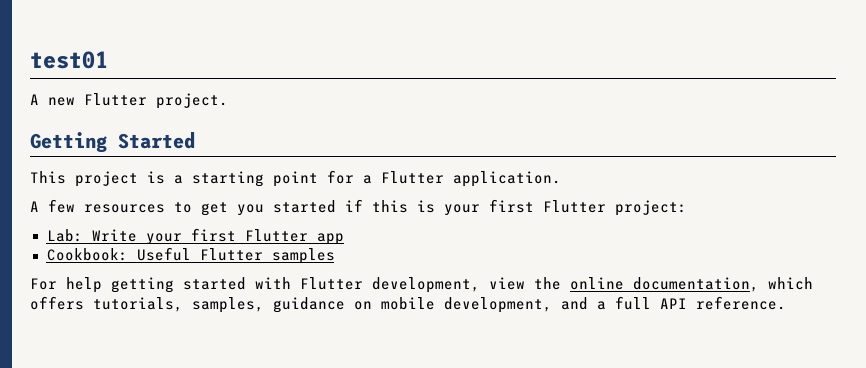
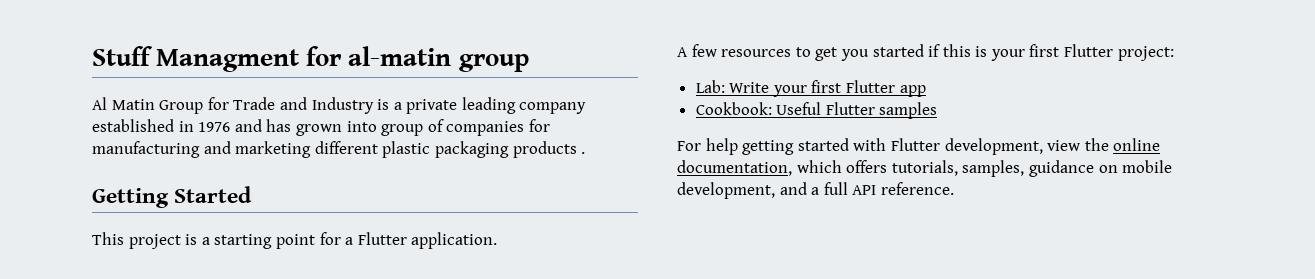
- test01
- A new Flutter project.
+ Stuff Managment for al-matin group
+ Al Matin Group for Trade and Industry is a private leading company established in 1976 and has grown into group of companies for manufacturing and marketing different plastic packaging products .

